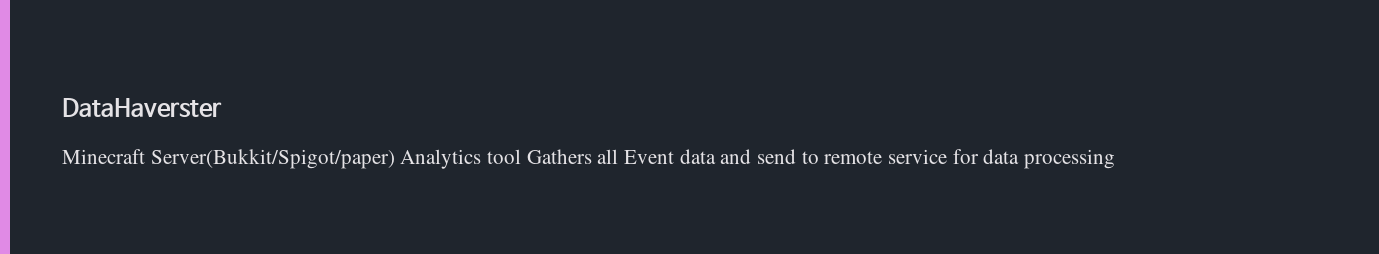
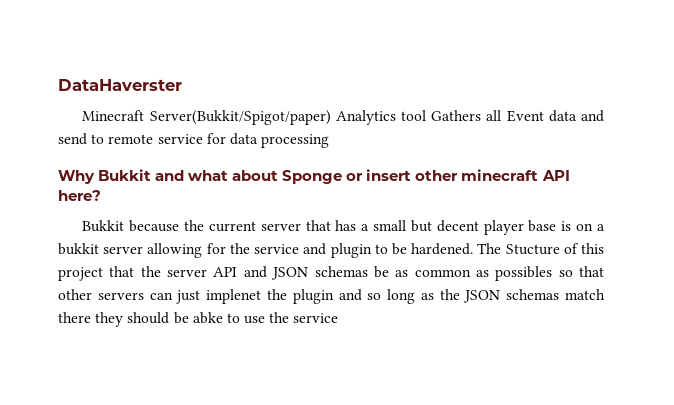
+ Why Bukkit and what about Sponge or insert other minecraft API here?
+ Bukkit because the current server that has a small but decent player base is on a bukkit server allowing for the service and plugin to be hardened. The Stucture of this project that the server API and JSON schemas be as common as possibles so that other servers can just implenet the plugin and so long as the JSON schemas match there they should be abke to use the service

